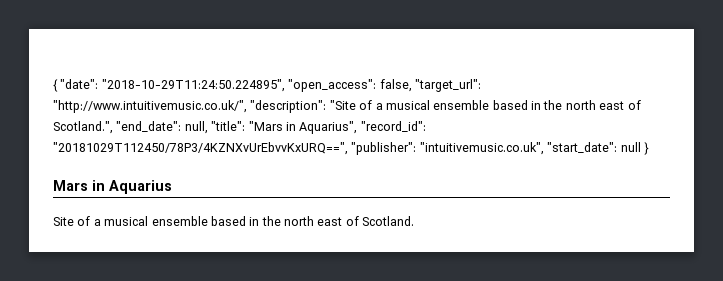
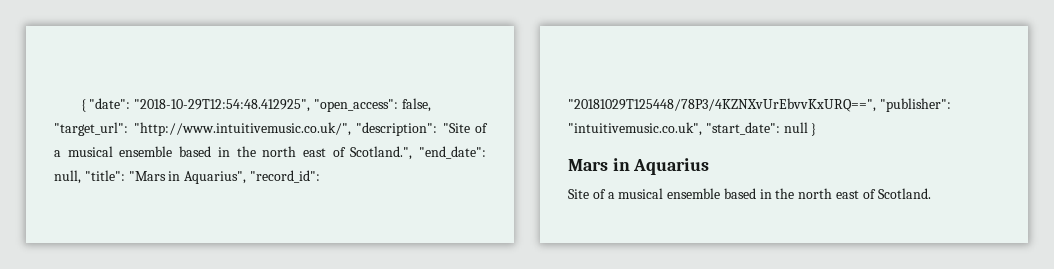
- { "date": "2018-10-29T11:24:50.224895", "open_access": false, "target_url": "http://www.intuitivemusic.co.uk/", "description": "Site of a musical ensemble based in the north east of Scotland.", "end_date": null, "title": "Mars in Aquarius", "record_id": "20181029T112450/78P3/4KZNXvUrEbvvKxURQ==", "publisher": "intuitivemusic.co.uk", "start_date": null }
+ { "date": "2018-10-29T12:54:48.412925", "open_access": false, "target_url": "http://www.intuitivemusic.co.uk/", "description": "Site of a musical ensemble based in the north east of Scotland.", "end_date": null, "title": "Mars in Aquarius", "record_id": "20181029T125448/78P3/4KZNXvUrEbvvKxURQ==", "publisher": "intuitivemusic.co.uk", "start_date": null }

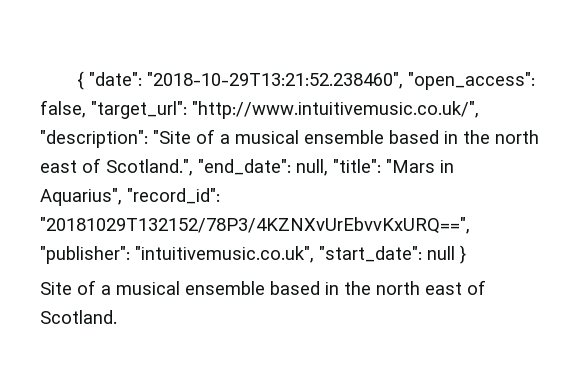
- { "date": "2018-10-29T12:54:48.412925", "open_access": false, "target_url": "http://www.intuitivemusic.co.uk/", "description": "Site of a musical ensemble based in the north east of Scotland.", "end_date": null, "title": "Mars in Aquarius", "record_id": "20181029T125448/78P3/4KZNXvUrEbvvKxURQ==", "publisher": "intuitivemusic.co.uk", "start_date": null }
+ { "date": "2018-10-29T13:21:52.238460", "open_access": false, "target_url": "http://www.intuitivemusic.co.uk/", "description": "Site of a musical ensemble based in the north east of Scotland.", "end_date": null, "title": "Mars in Aquarius", "record_id": "20181029T132152/78P3/4KZNXvUrEbvvKxURQ==", "publisher": "intuitivemusic.co.uk", "start_date": null }
- Mars in Aquarius

